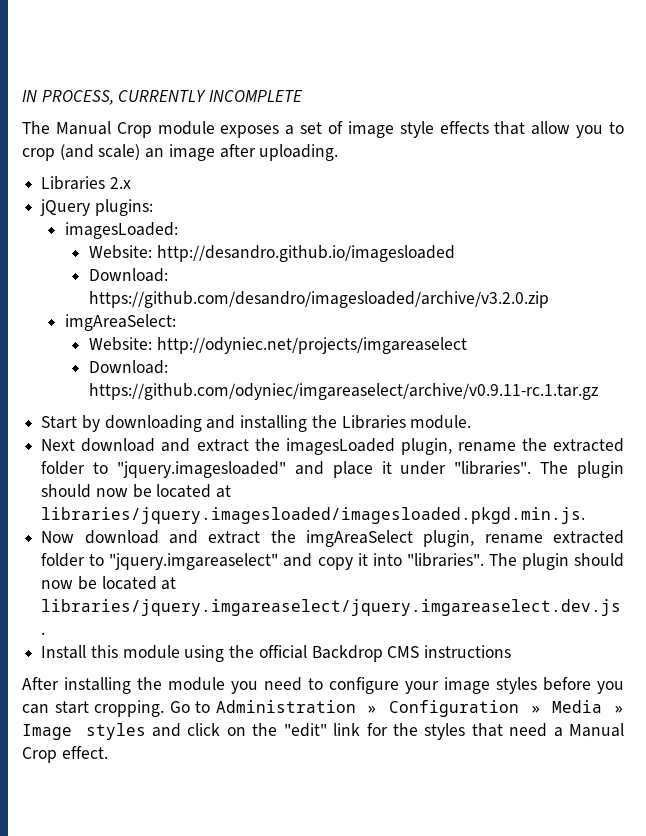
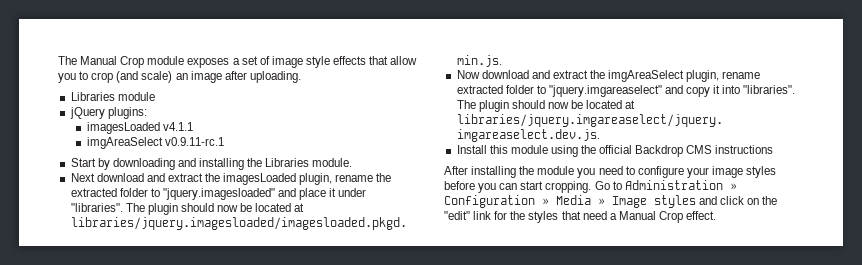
- IN PROCESS, CURRENTLY INCOMPLETE
- Libraries 2.x
+ Libraries module
- imagesLoaded:
- Website: http://desandro.github.io/imagesloaded
- Download: https://github.com/desandro/imagesloaded/archive/v3.2.0.zip
- imgAreaSelect:
- Website: http://odyniec.net/projects/imgareaselect
- Download: https://github.com/odyniec/imgareaselect/archive/v0.9.11-rc.1.tar.gz
+ imagesLoaded v4.1.1
+ imgAreaSelect v0.9.11-rc.1

